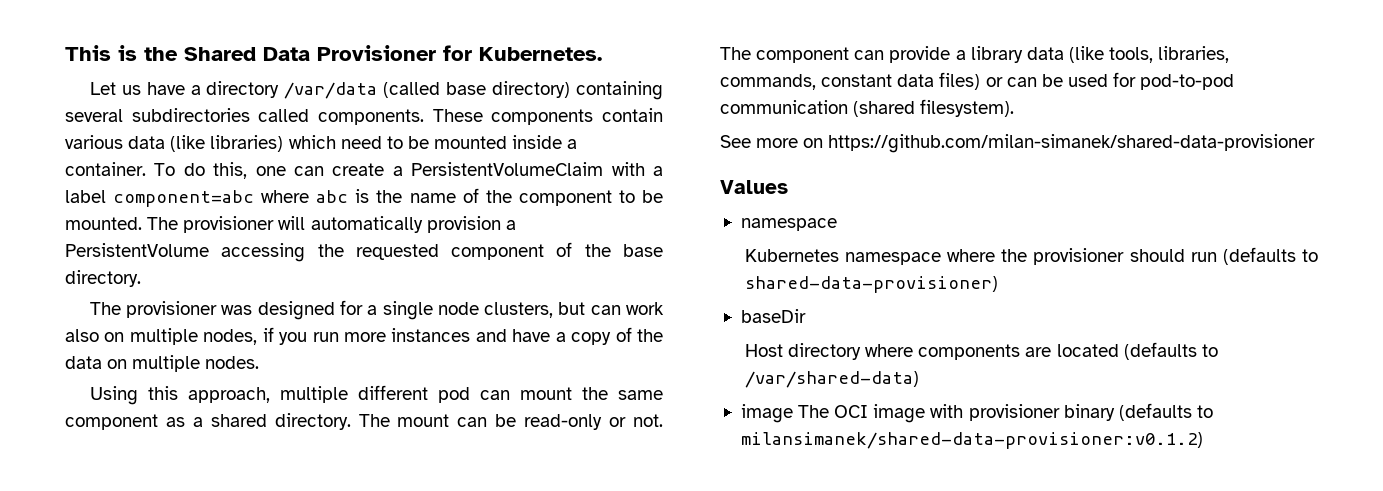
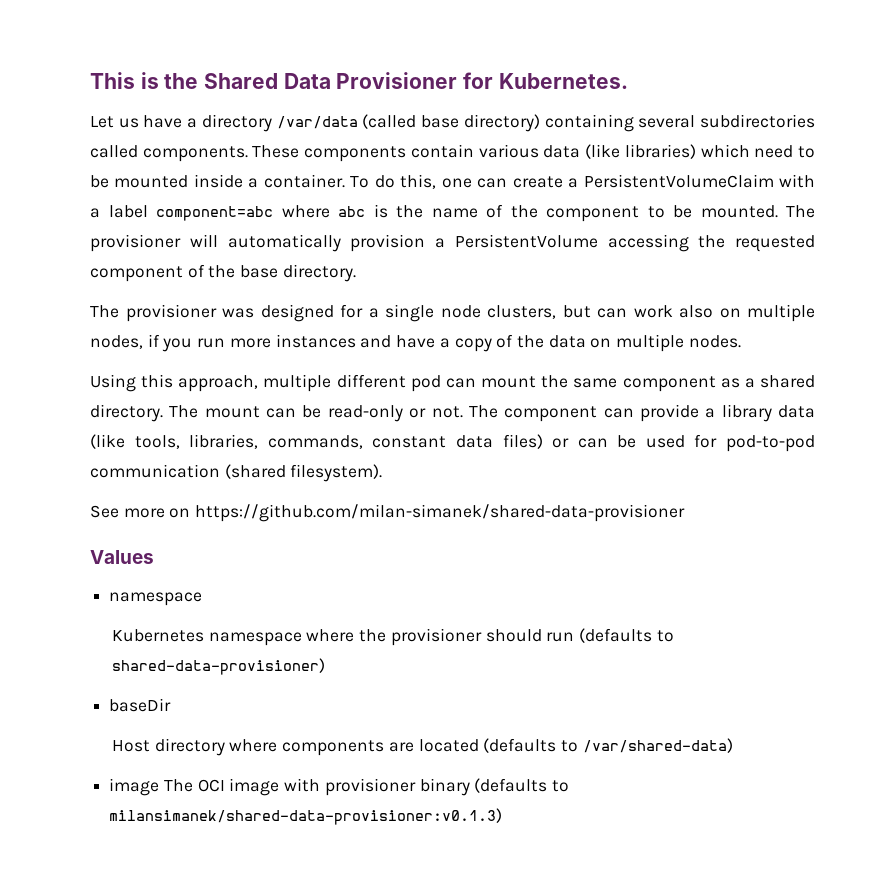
- image The OCI image with provisioner binary (defaults to milansimanek/shared-data-provisioner:v0.1.2)
+ image The OCI image with provisioner binary (defaults to milansimanek/shared-data-provisioner:v0.1.3)

